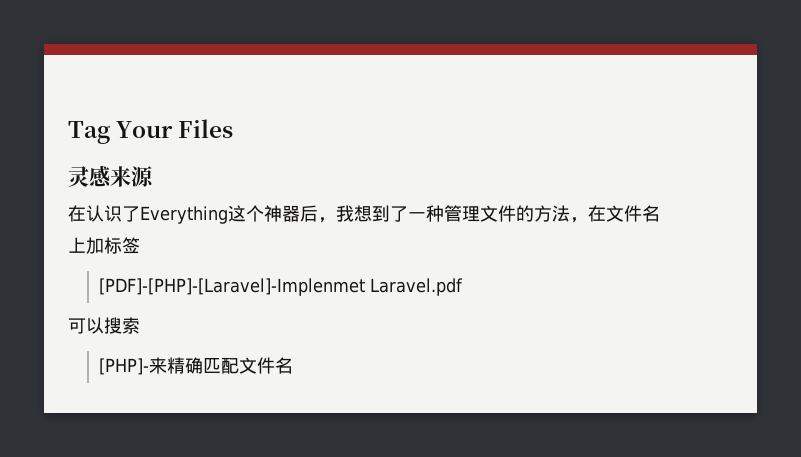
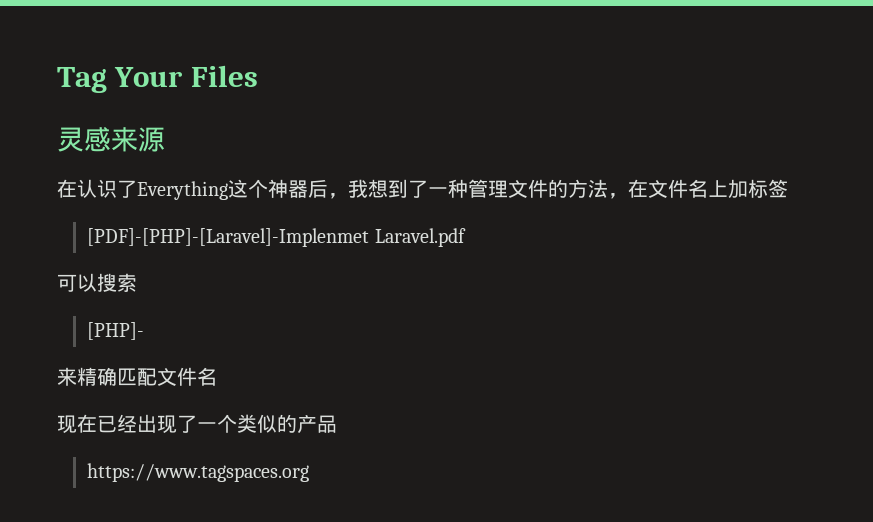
- [PHP]-来精确匹配文件名
+ [PHP]-
+ 来精确匹配文件名
+ 现在已经出现了一个类似的产品
+ https://www.tagspaces.org

